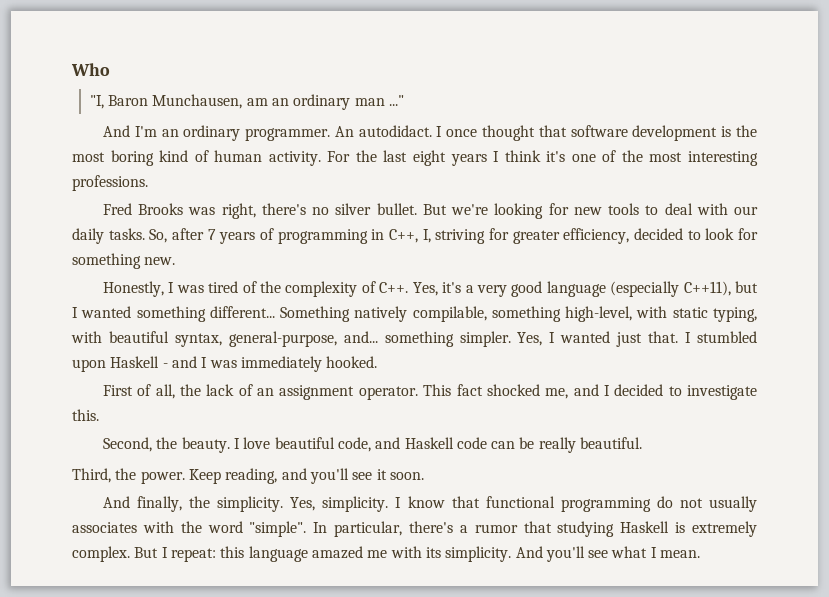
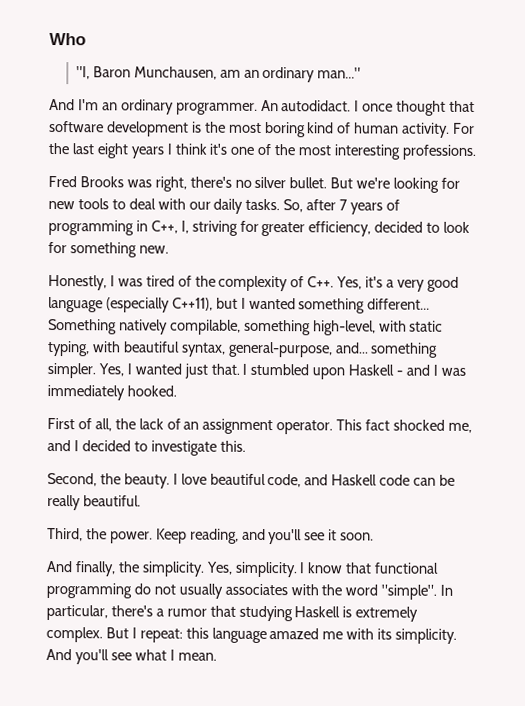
- "I, Baron Munchausen, am an ordinary man ..."
+ "I, Baron Munchausen, am an ordinary man..."

